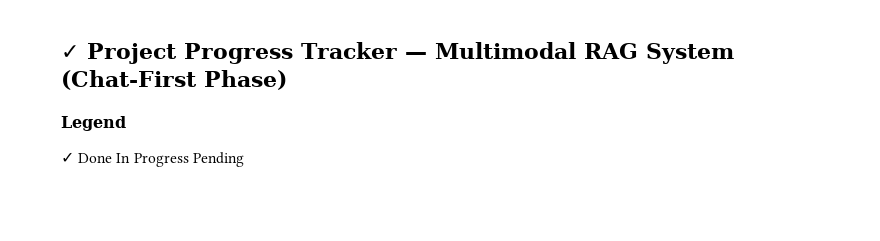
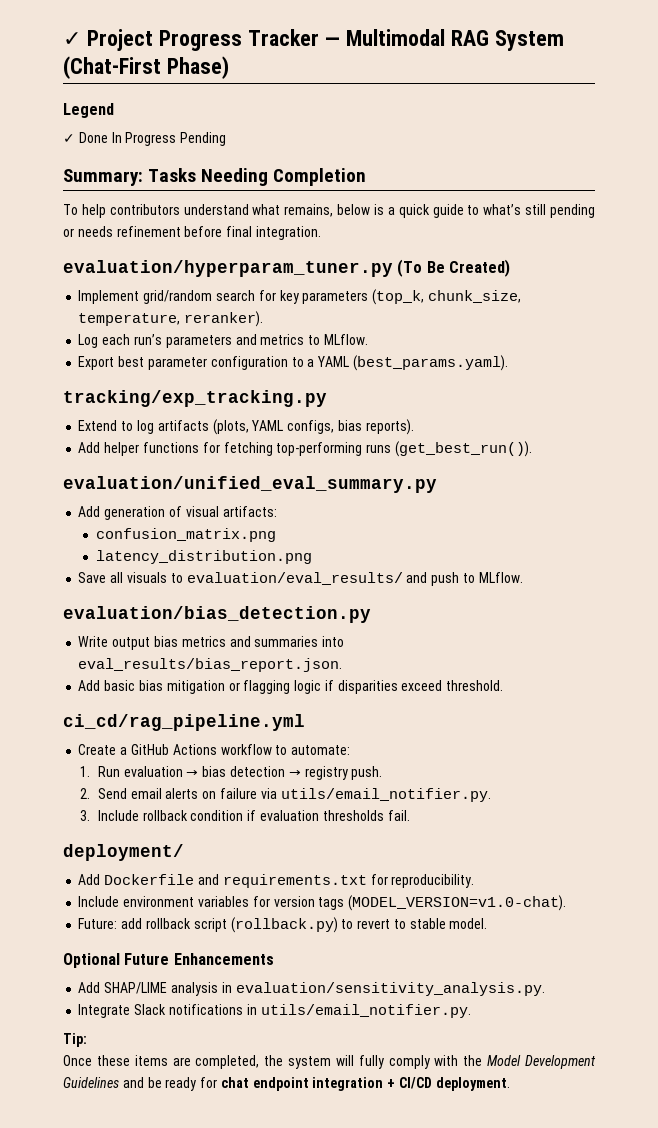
+ Summary: Tasks Needing Completion
+ To help contributors understand what remains, below is a quick guide to what’s still pending or needs refinement before final integration.
+ evaluation/hyperparam_tuner.py (To Be Created)
+ Implement grid/random search for key parameters (top_k, chunk_size, temperature, reranker).
+ Log each run’s parameters and metrics to MLflow.
+ Export best parameter configuration to a YAML (best_params.yaml).
+ tracking/exp_tracking.py
+ Extend to log artifacts (plots, YAML configs, bias reports).
+ Add helper functions for fetching top-performing runs (get_best_run()).
+ evaluation/unified_eval_summary.py
+ Add generation of visual artifacts:
+ confusion_matrix.png
+ latency_distribution.png
+ Save all visuals to evaluation/eval_results/ and push to MLflow.
+ evaluation/bias_detection.py
+ Write output bias metrics and summaries into eval_results/bias_report.json.
+ Add basic bias mitigation or flagging logic if disparities exceed threshold.
+ ci_cd/rag_pipeline.yml
+ Create a GitHub Actions workflow to automate:
+ 1. Run evaluation → bias detection → registry push.
+ 2. Send email alerts on failure via utils/email_notifier.py.
+ 3. Include rollback condition if evaluation thresholds fail.
+ deployment/
+ Add Dockerfile and requirements.txt for reproducibility.
+ Include environment variables for version tags (MODEL_VERSION=v1.0-chat).
+ Future: add rollback script (rollback.py) to revert to stable model.
+ Optional Future Enhancements
+ Add SHAP/LIME analysis in evaluation/sensitivity_analysis.py.
+ Integrate Slack notifications in utils/email_notifier.py.
+ Tip:
+ Once these items are completed, the system will fully comply with the Model Development Guidelines and be ready for chat endpoint integration + CI/CD deployment.

